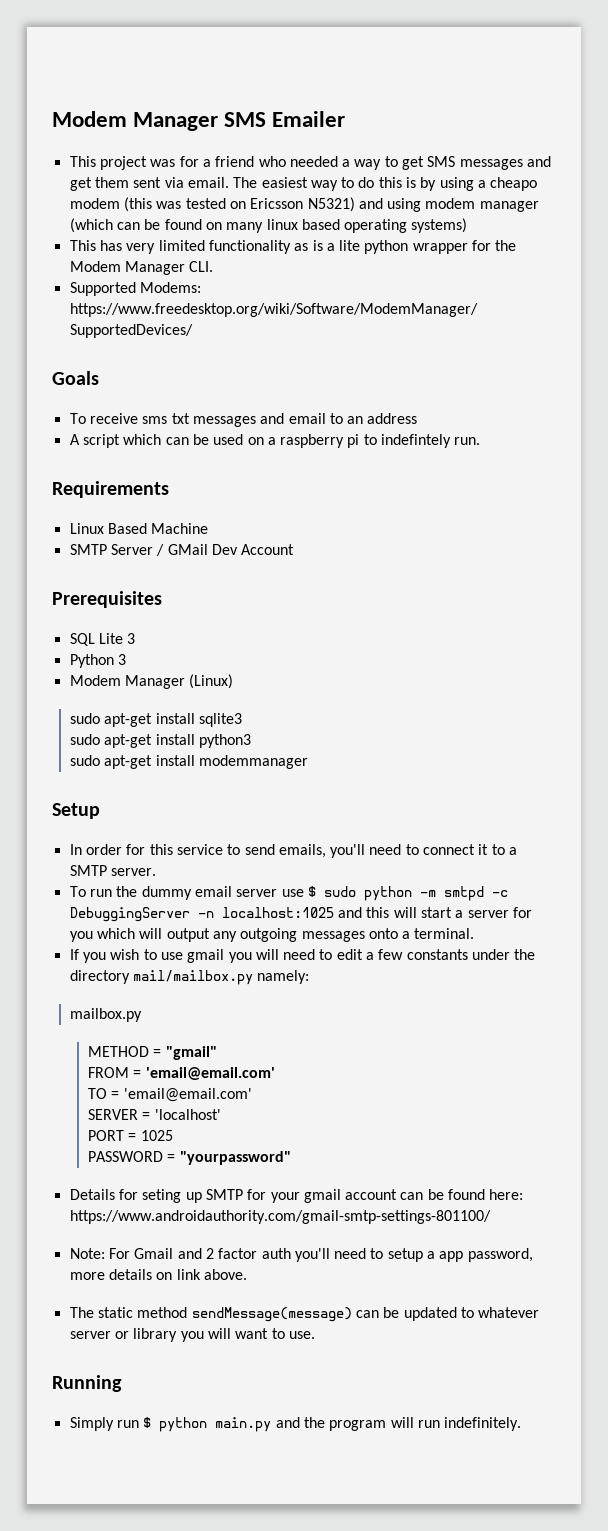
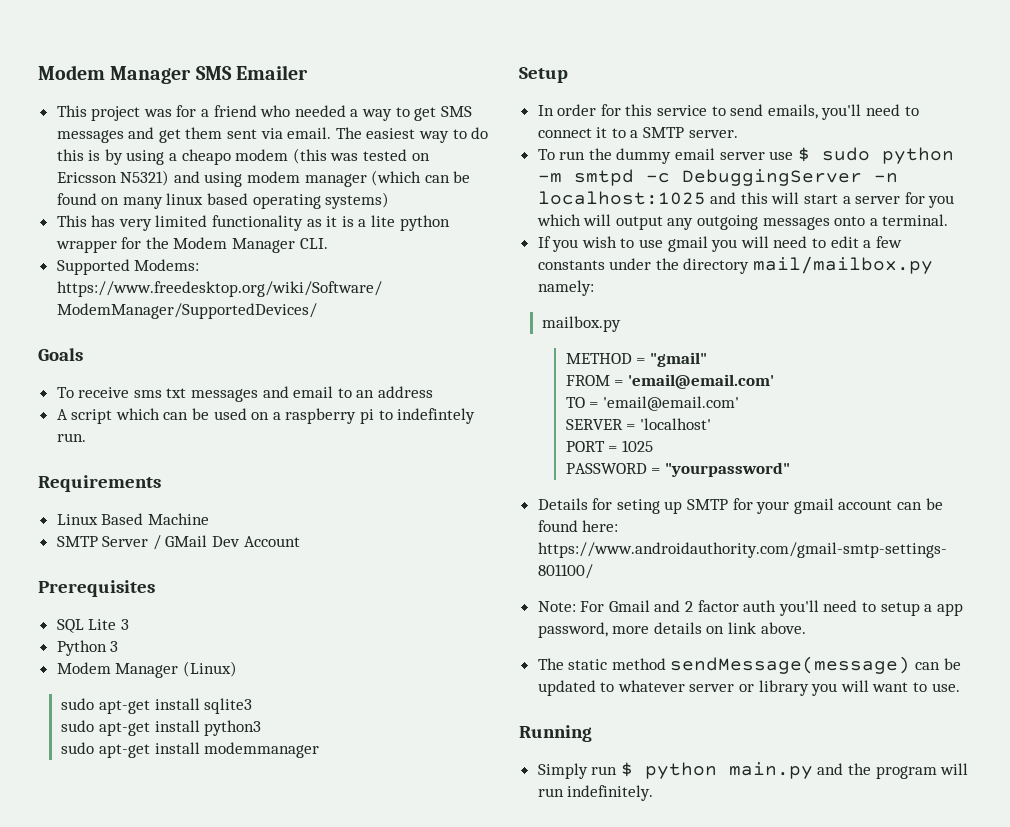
- This has very limited functionality as is a lite python wrapper for the Modem Manager CLI.
+ This has very limited functionality as it is a lite python wrapper for the Modem Manager CLI.

